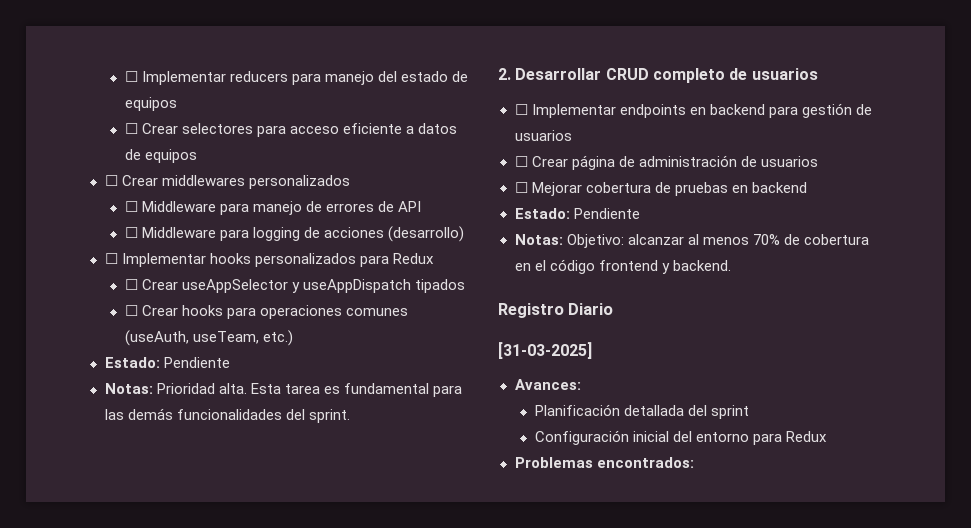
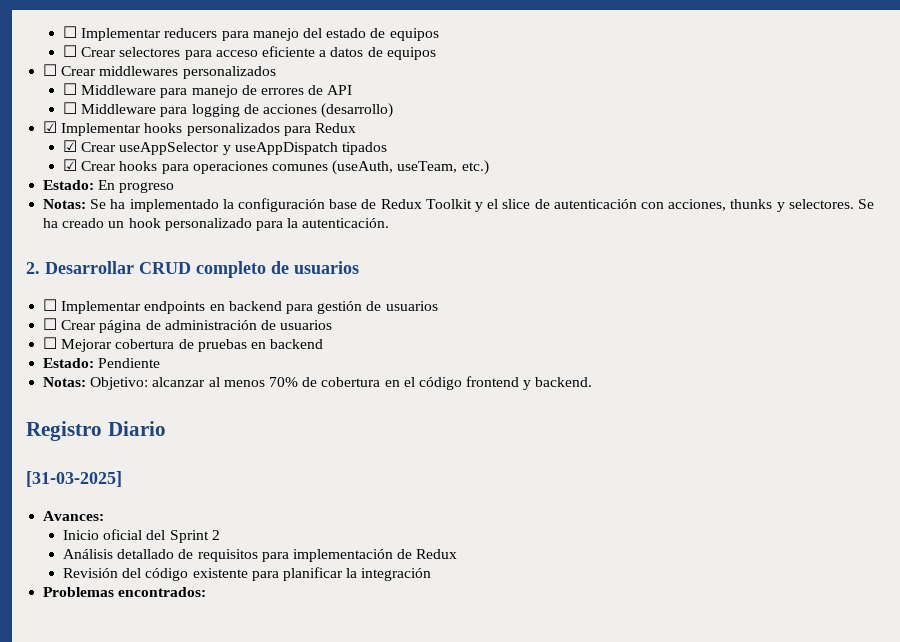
- ☐ Implementar hooks personalizados para Redux
+ ☑ Implementar hooks personalizados para Redux
- ☐ Crear useAppSelector y useAppDispatch tipados
+ ☑ Crear useAppSelector y useAppDispatch tipados
- ☐ Crear hooks para operaciones comunes (useAuth, useTeam, etc.)
- Estado: Pendiente
- Notas: Prioridad alta. Esta tarea es fundamental para las demás funcionalidades del sprint.
+ ☑ Crear hooks para operaciones comunes (useAuth, useTeam, etc.)
+ Estado: En progreso
+ Notas: Se ha implementado la configuración base de Redux Toolkit y el slice de autenticación con acciones, thunks y selectores. Se ha creado un hook personalizado para la autenticación.
- Planificación detallada del sprint
- Configuración inicial del entorno para Redux
+ Inicio oficial del Sprint 2
+ Análisis detallado de requisitos para implementación de Redux
+ Revisión del código existente para planificar la integración

